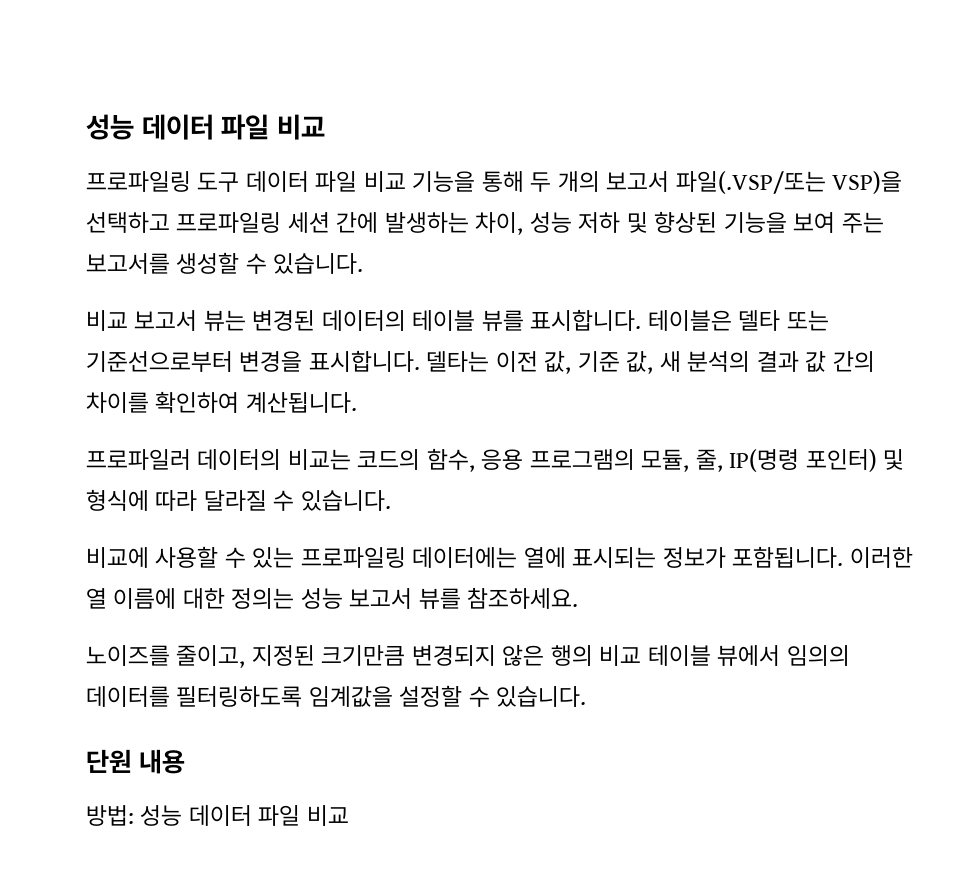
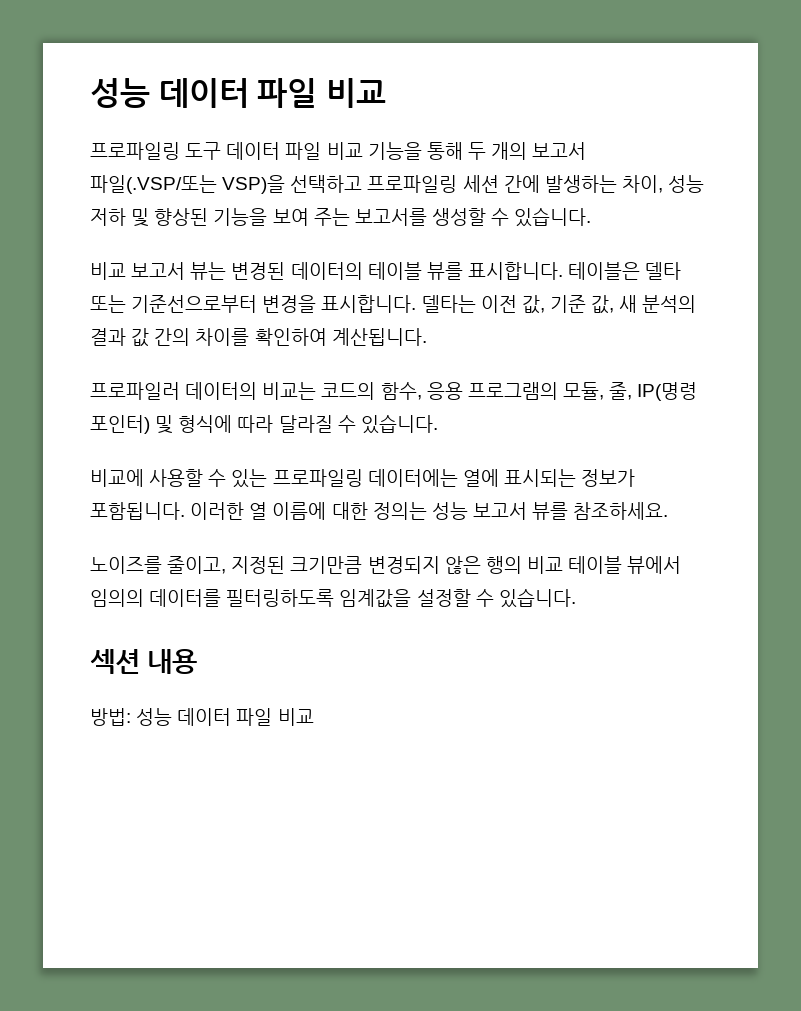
- 단원 내용
+ 섹션 내용

